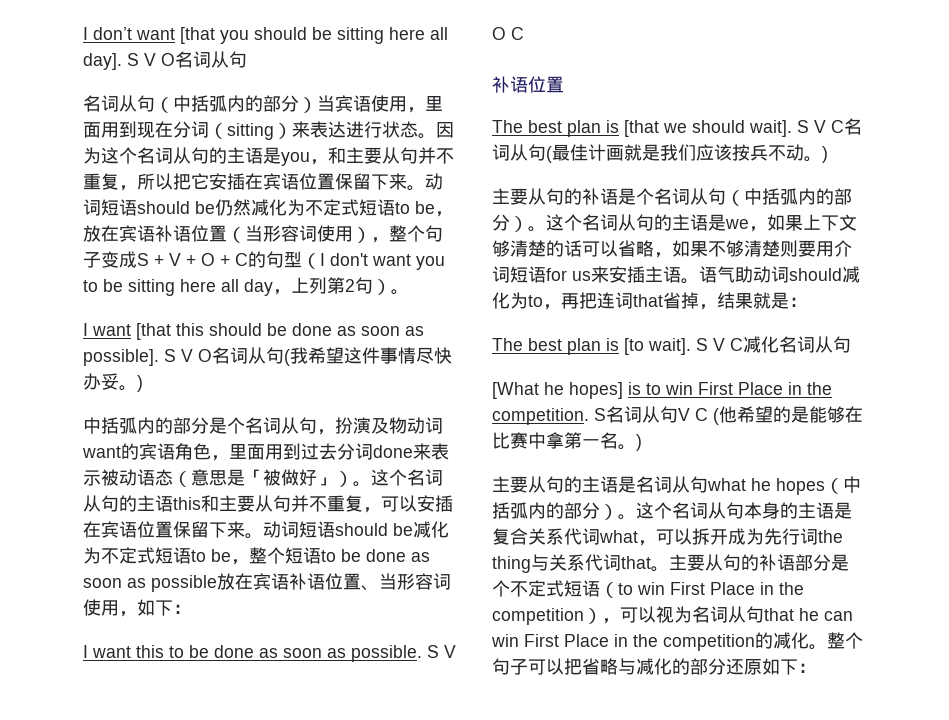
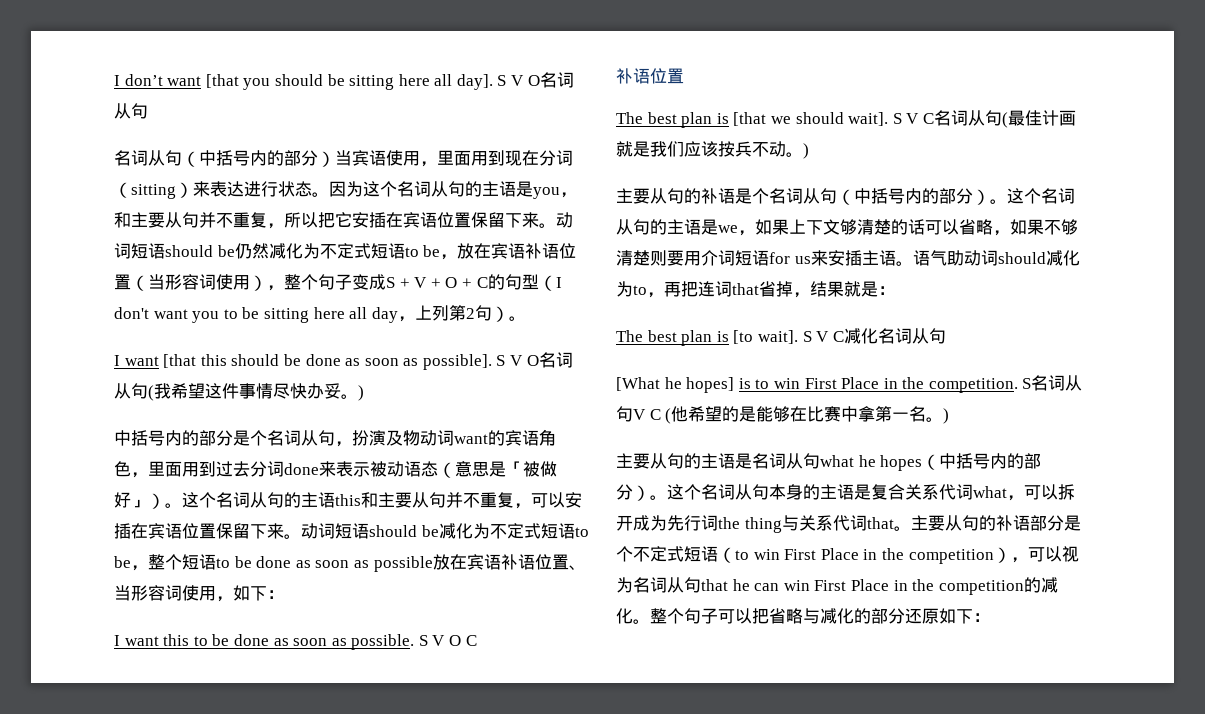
- 名词从句（中括弧内的部分）当宾语使用，里面用到现在分词（sitting）来表达进行状态。
+ 名词从句（中括号内的部分）当宾语使用，里面用到现在分词（sitting）来表达进行状态。
- 中括弧内的部分是个名词从句，扮演及物动词want的宾语角色，里面用到过去分词done来表示被动语态（意思是「被做好」）。
+ 中括号内的部分是个名词从句，扮演及物动词want的宾语角色，里面用到过去分词done来表示被动语态（意思是「被做好」）。
- 主要从句的补语是个名词从句（中括弧内的部分）。
+ 主要从句的补语是个名词从句（中括号内的部分）。
- 主要从句的主语是名词从句what he hopes（中括弧内的部分）。
+ 主要从句的主语是名词从句what he hopes（中括号内的部分）。

